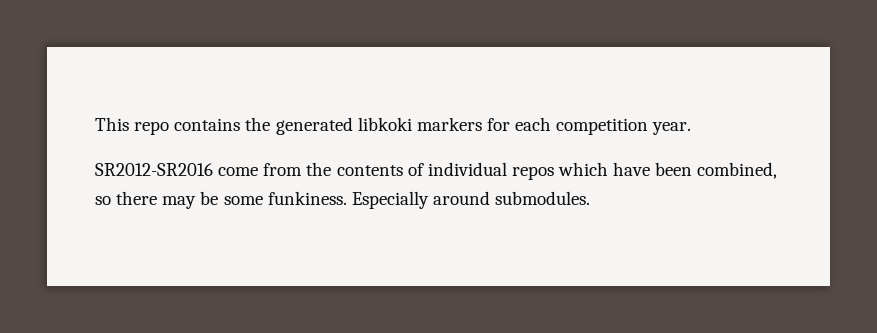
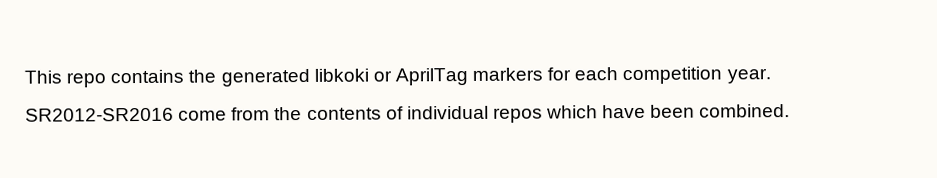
- This repo contains the generated libkoki markers for each competition year.
+ This repo contains the generated libkoki or AprilTag markers for each competition year.
- SR2012-SR2016 come from the contents of individual repos which have been combined, so there may be some funkiness. Especially around submodules.
+ SR2012-SR2016 come from the contents of individual repos which have been combined.

